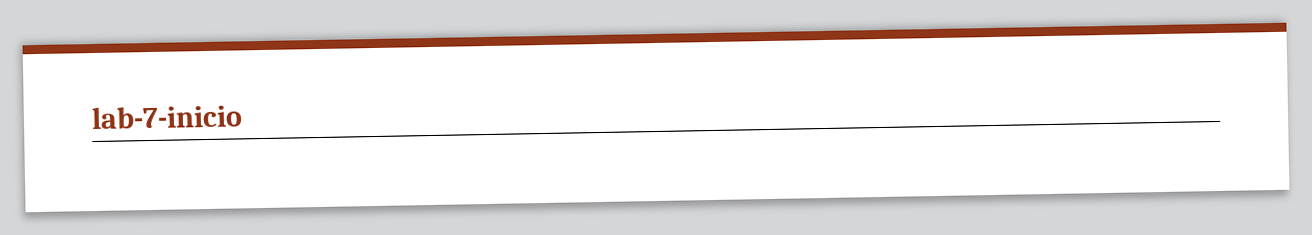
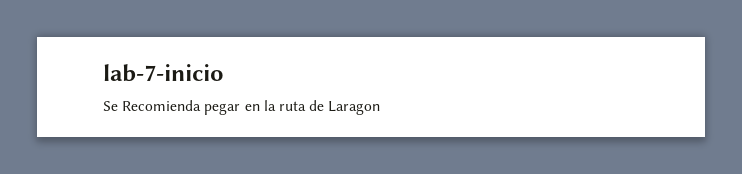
+ Se Recomienda pegar en la ruta de Laragon

